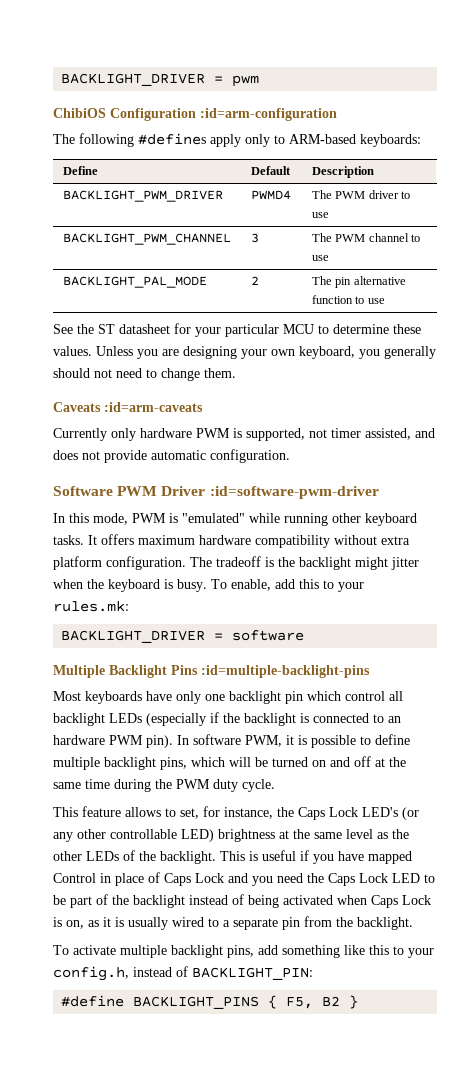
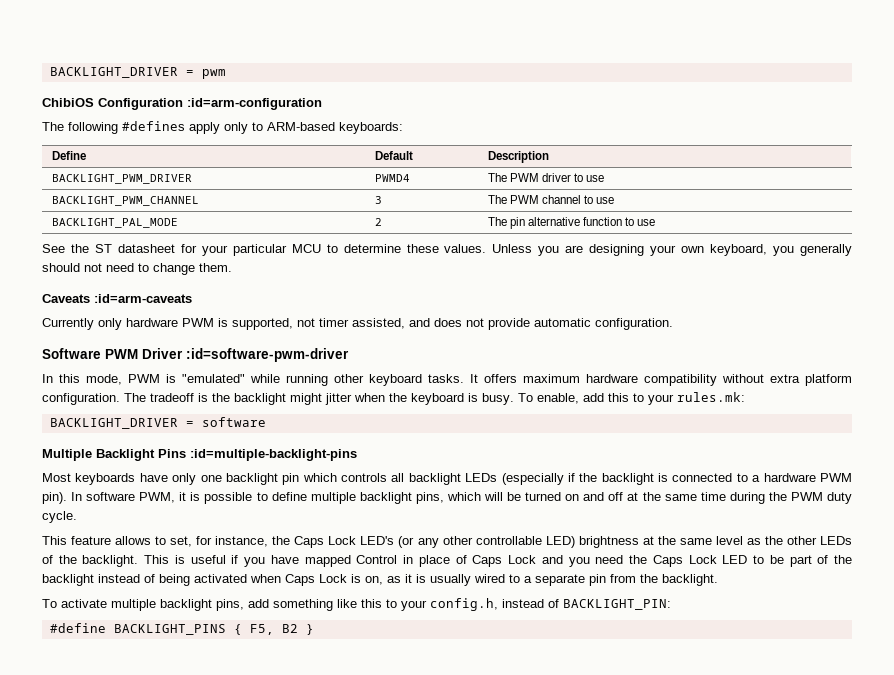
- Most keyboards have only one backlight pin which control all backlight LEDs (especially if the backlight is connected to an hardware PWM pin).
+ Most keyboards have only one backlight pin which controls all backlight LEDs (especially if the backlight is connected to a hardware PWM pin).

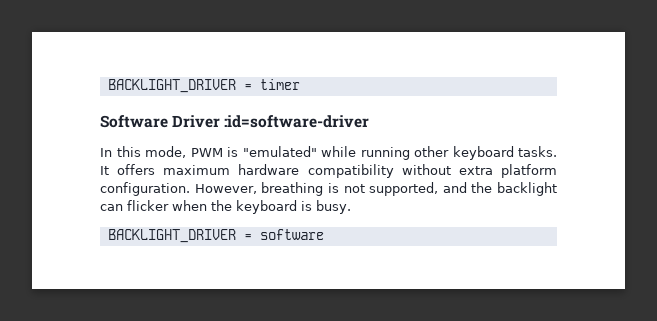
- BACKLIGHT_DRIVER = pwm
- ChibiOS Configuration :id=arm-configuration
- The following #defines apply only to ARM-based keyboards:
- Define | Default | Description
- BACKLIGHT_PWM_DRIVER | PWMD4 | The PWM driver to use
- BACKLIGHT_PWM_CHANNEL | 3 | The PWM channel to use
- BACKLIGHT_PAL_MODE | 2 | The pin alternative function to use
- See the ST datasheet for your particular MCU to determine these values. Unless you are designing your own keyboard, you generally should not need to change them.
- Caveats :id=arm-caveats
- Currently only hardware PWM is supported, not timer assisted, and does not provide automatic configuration.
- Software PWM Driver :id=software-pwm-driver
+ BACKLIGHT_DRIVER = timer
+ Software Driver :id=software-driver
- The tradeoff is the backlight might jitter when the keyboard is busy. To enable, add this to your rules.mk:
+ However, breathing is not supported, and the backlight can flicker when the keyboard is busy.
  BACKLIGHT_DRIVER = software
- Multiple Backlight Pins :id=multiple-backlight-pins
- Most keyboards have only one backlight pin which controls all backlight LEDs (especially if the backlight is connected to a hardware PWM pin). In software PWM, it is possible to define multiple backlight pins, which will be turned on and off at the same time during the PWM duty cycle.
- This feature allows to set, for instance, the Caps Lock LED's (or any other controllable LED) brightness at the same level as the other LEDs of the backlight. This is useful if you have mapped Control in place of Caps Lock and you need the Caps Lock LED to be part of the backlight instead of being activated when Caps Lock is on, as it is usually wired to a separate pin from the backlight.
- To activate multiple backlight pins, add something like this to your config.h, instead of BACKLIGHT_PIN:
- #define BACKLIGHT_PINS { F5, B2 }

